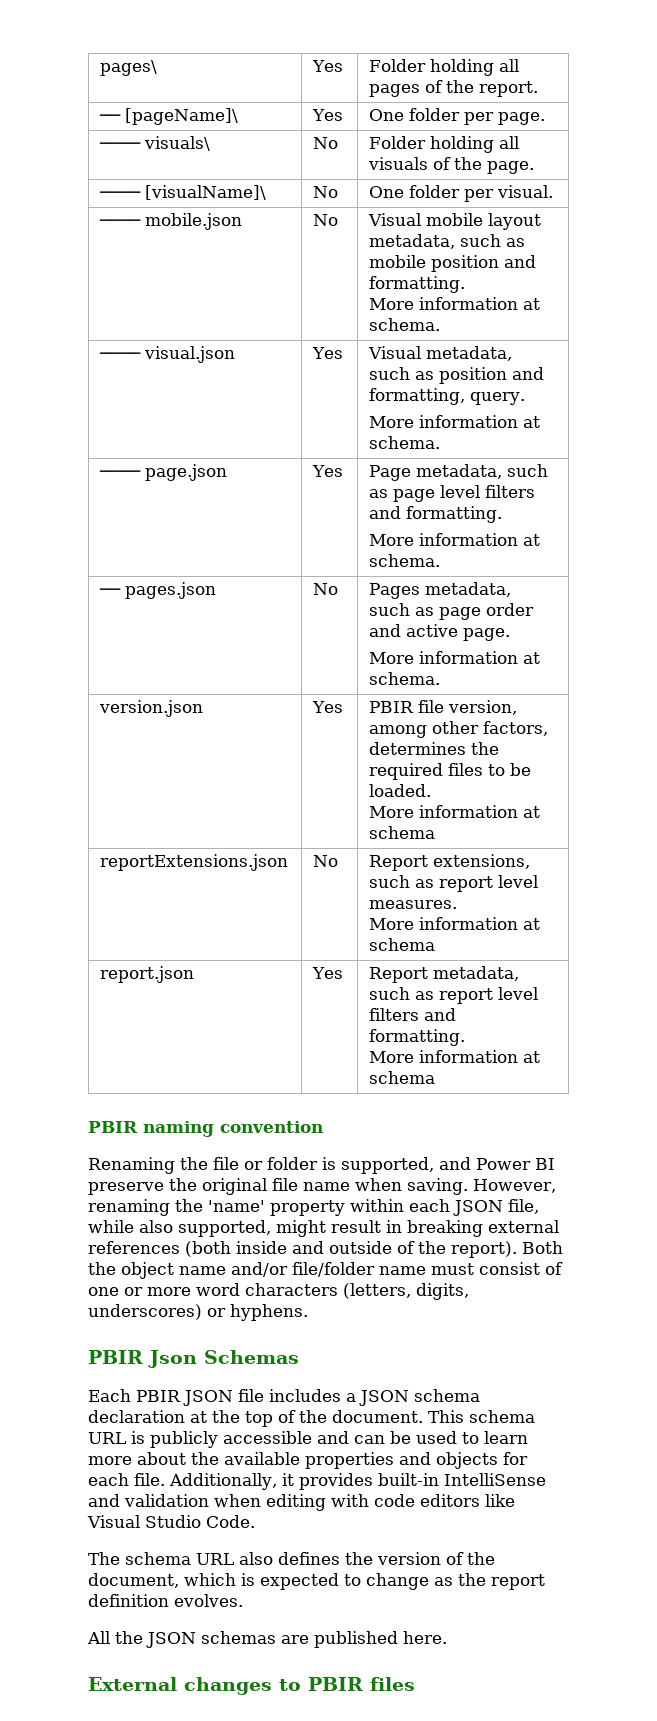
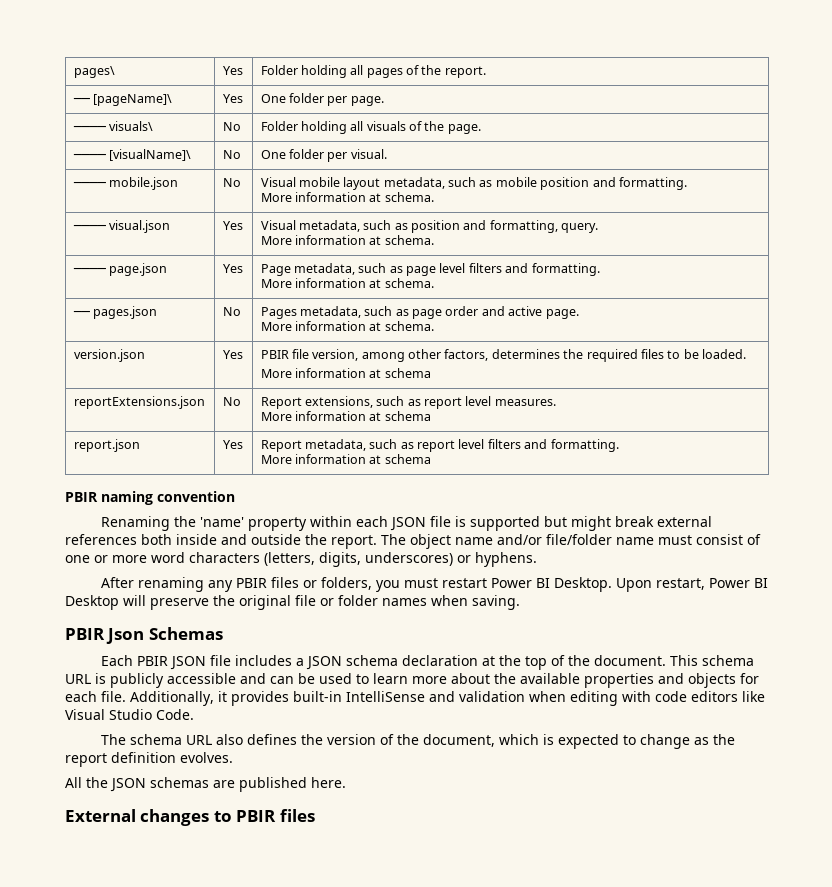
- Renaming the file or folder is supported, and Power BI preserve the original file name when saving. However, renaming the 'name' property within each JSON file, while also supported, might result in breaking external references (both inside and outside of the report). Both the object name and/or file/folder name must consist of one or more word characters (letters, digits, underscores) or hyphens.
+ Renaming the 'name' property within each JSON file is supported but might break external references both inside and outside the report. The object name and/or file/folder name must consist of one or more word characters (letters, digits, underscores) or hyphens.
+ After renaming any PBIR files or folders, you must restart Power BI Desktop. Upon restart, Power BI Desktop will preserve the original file or folder names when saving.

